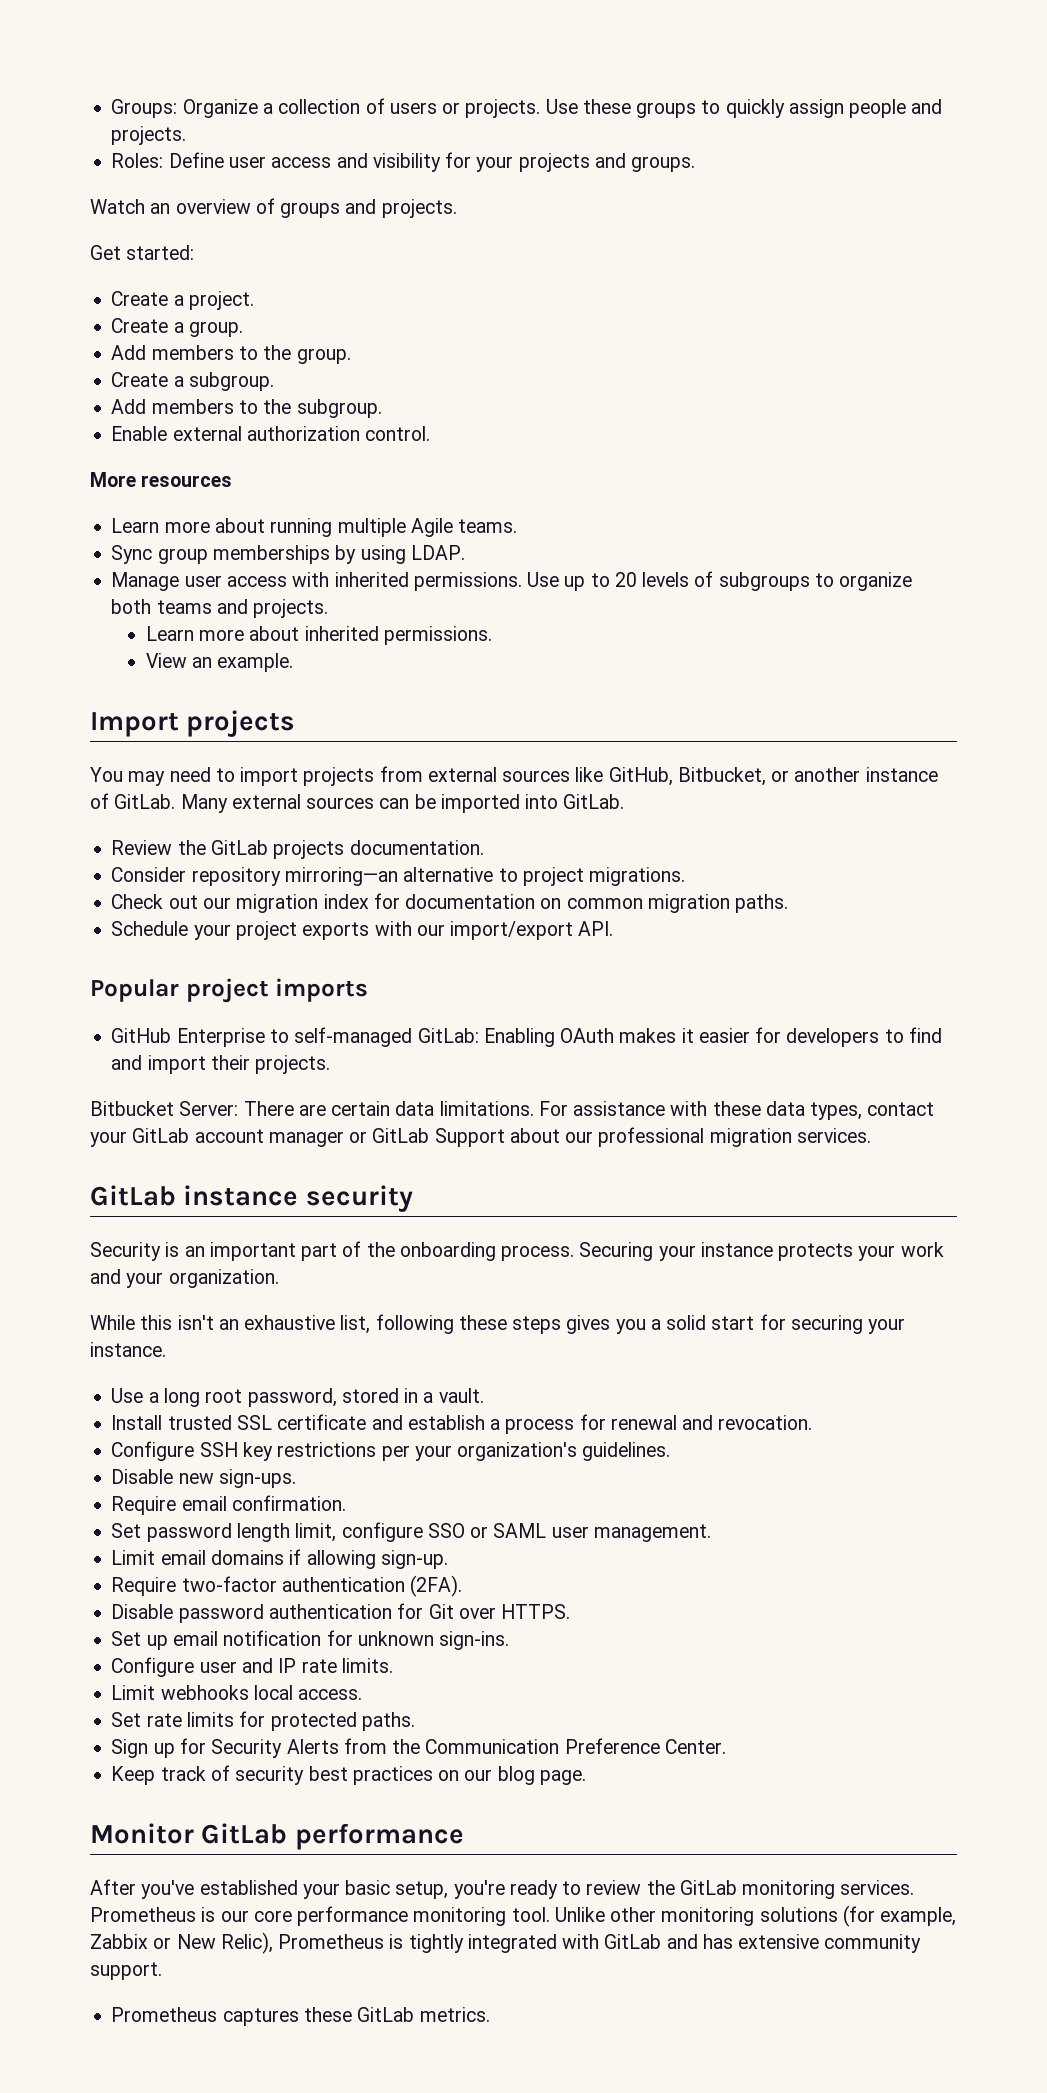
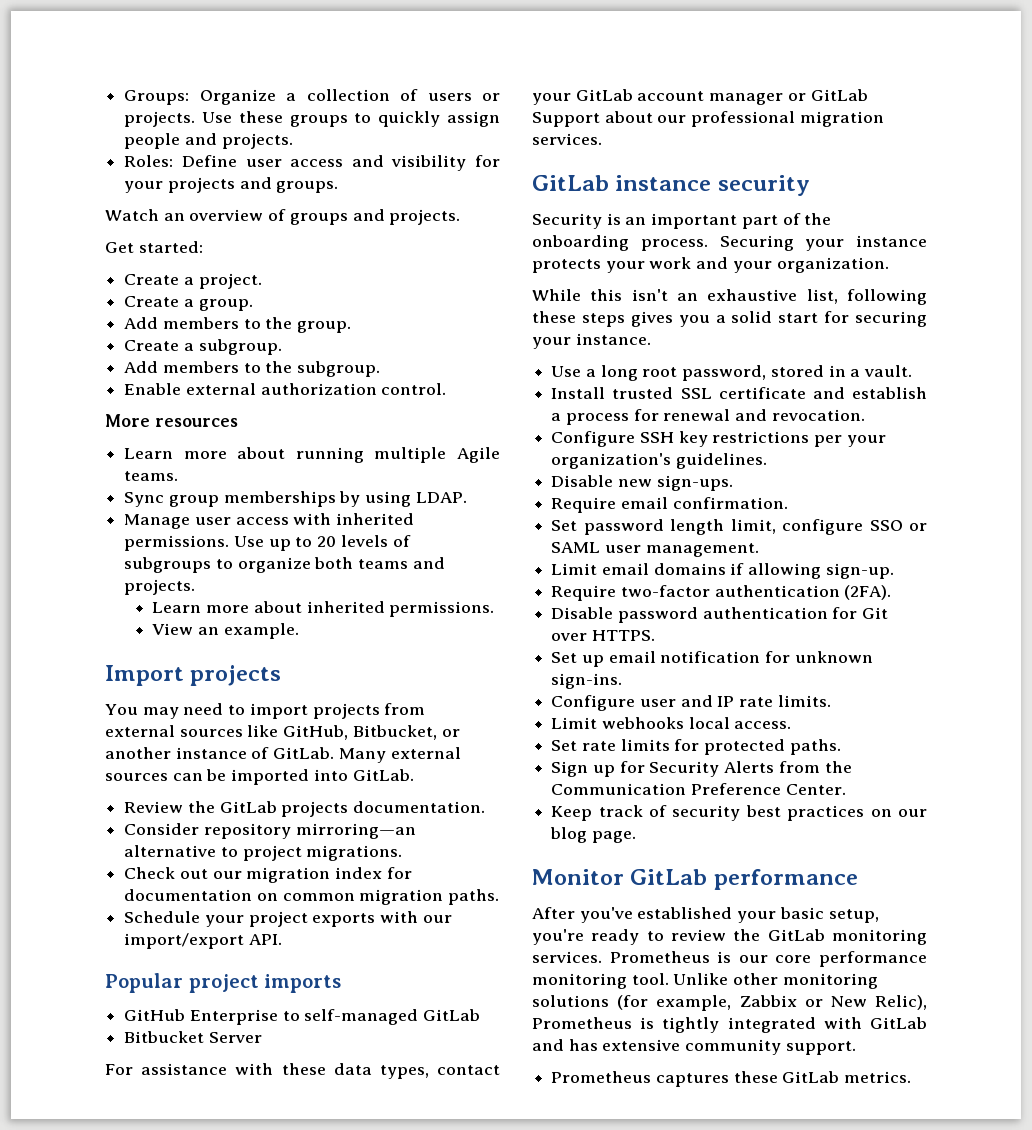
- GitHub Enterprise to self-managed GitLab: Enabling OAuth makes it easier for developers to find and import their projects.
- Bitbucket Server: There are certain data limitations. For assistance with these data types, contact your GitLab account manager or GitLab Support about our professional migration services.
+ GitHub Enterprise to self-managed GitLab
+ Bitbucket Server
+ For assistance with these data types, contact your GitLab account manager or GitLab Support about our professional migration services.

